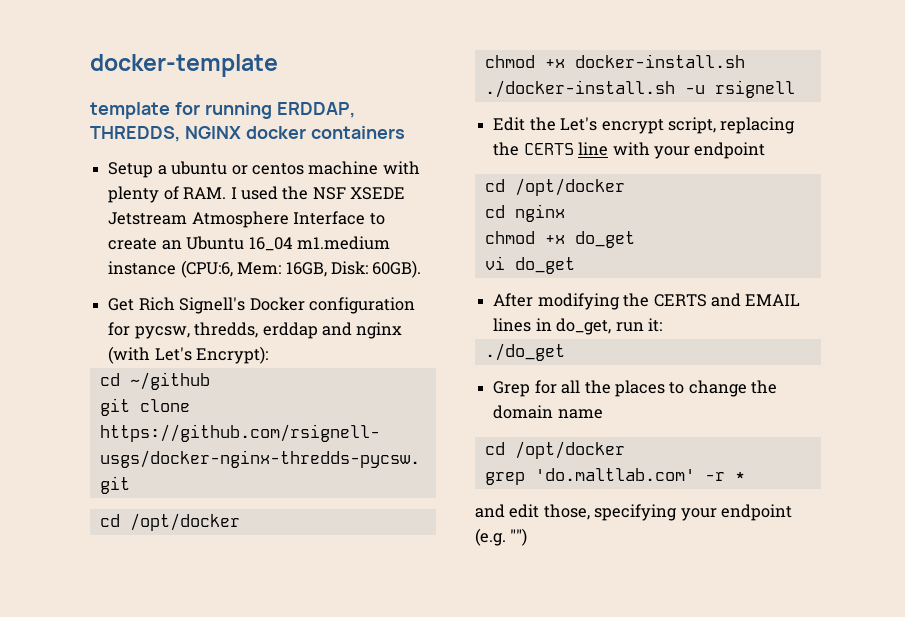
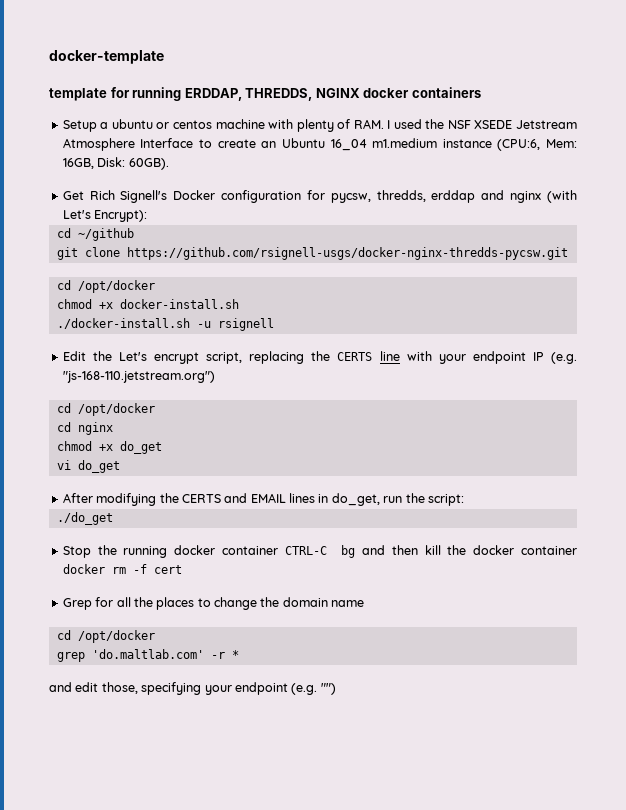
- Edit the Let's encrypt script, replacing the CERTS line with your endpoint
+ Edit the Let's encrypt script, replacing the CERTS line with your endpoint IP (e.g. "js-168-110.jetstream.org")
- After modifying the CERTS and EMAIL lines in do_get, run it:
+ After modifying the CERTS and EMAIL lines in do_get, run the script:
+ Stop the running docker container CTRL-C bg and then kill the docker container docker rm -f cert

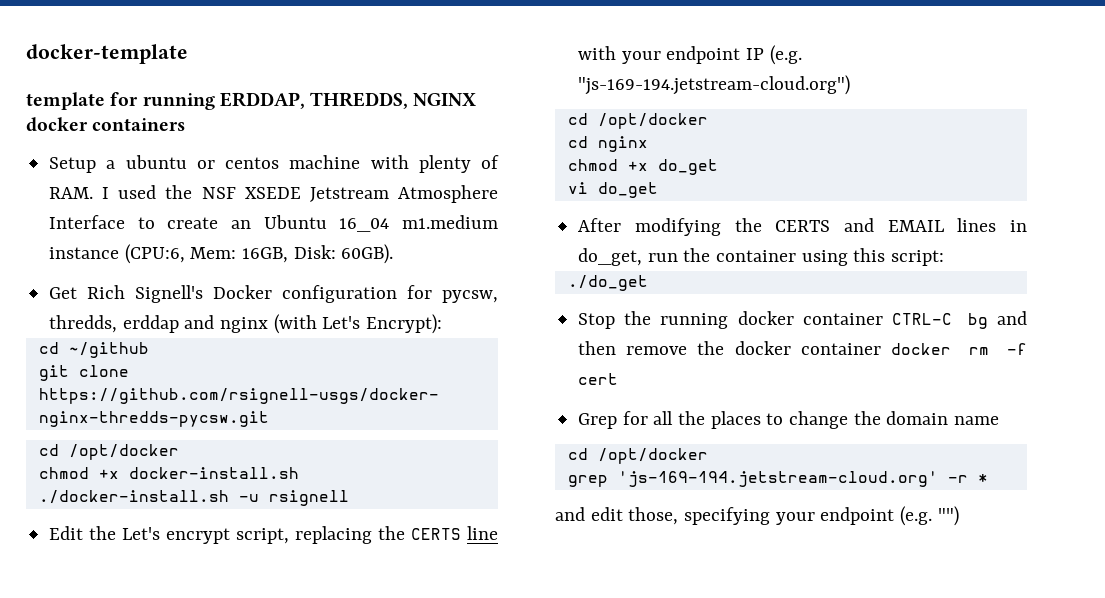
- Edit the Let's encrypt script, replacing the CERTS line with your endpoint IP (e.g. "js-168-110.jetstream.org")
+ Edit the Let's encrypt script, replacing the CERTS line with your endpoint IP (e.g. "js-169-194.jetstream-cloud.org")
- After modifying the CERTS and EMAIL lines in do_get, run the script:
+ After modifying the CERTS and EMAIL lines in do_get, run the container using this script:
- Stop the running docker container CTRL-C bg and then kill the docker container docker rm -f cert
+ Stop the running docker container CTRL-C bg and then remove the docker container docker rm -f cert
- grep 'do.maltlab.com' -r *
+ grep 'js-169-194.jetstream-cloud.org' -r *

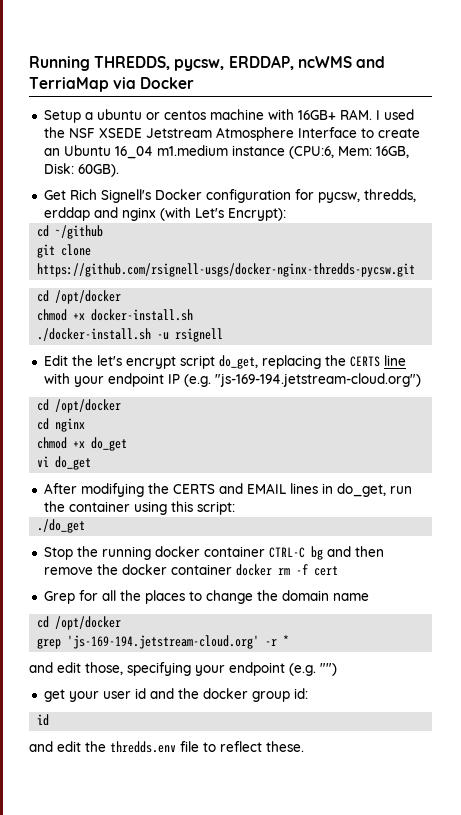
- docker-template
- template for running ERDDAP, THREDDS, NGINX docker containers
+ Running THREDDS, pycsw, ERDDAP, ncWMS and TerriaMap via Docker
- Setup a ubuntu or centos machine with plenty of RAM. I used the NSF XSEDE Jetstream Atmosphere Interface to create an Ubuntu 16_04 m1.medium instance (CPU:6, Mem: 16GB, Disk: 60GB).
+ Setup a ubuntu or centos machine with 16GB+ RAM. I used the NSF XSEDE Jetstream Atmosphere Interface to create an Ubuntu 16_04 m1.medium instance (CPU:6, Mem: 16GB, Disk: 60GB).
- Edit the Let's encrypt script, replacing the CERTS line with your endpoint IP (e.g. "js-169-194.jetstream-cloud.org")
+ Edit the let's encrypt script do_get, replacing the CERTS line with your endpoint IP (e.g. "js-169-194.jetstream-cloud.org")
+ get your user id and the docker group id:
+ id
+ and edit the thredds.env file to reflect these.

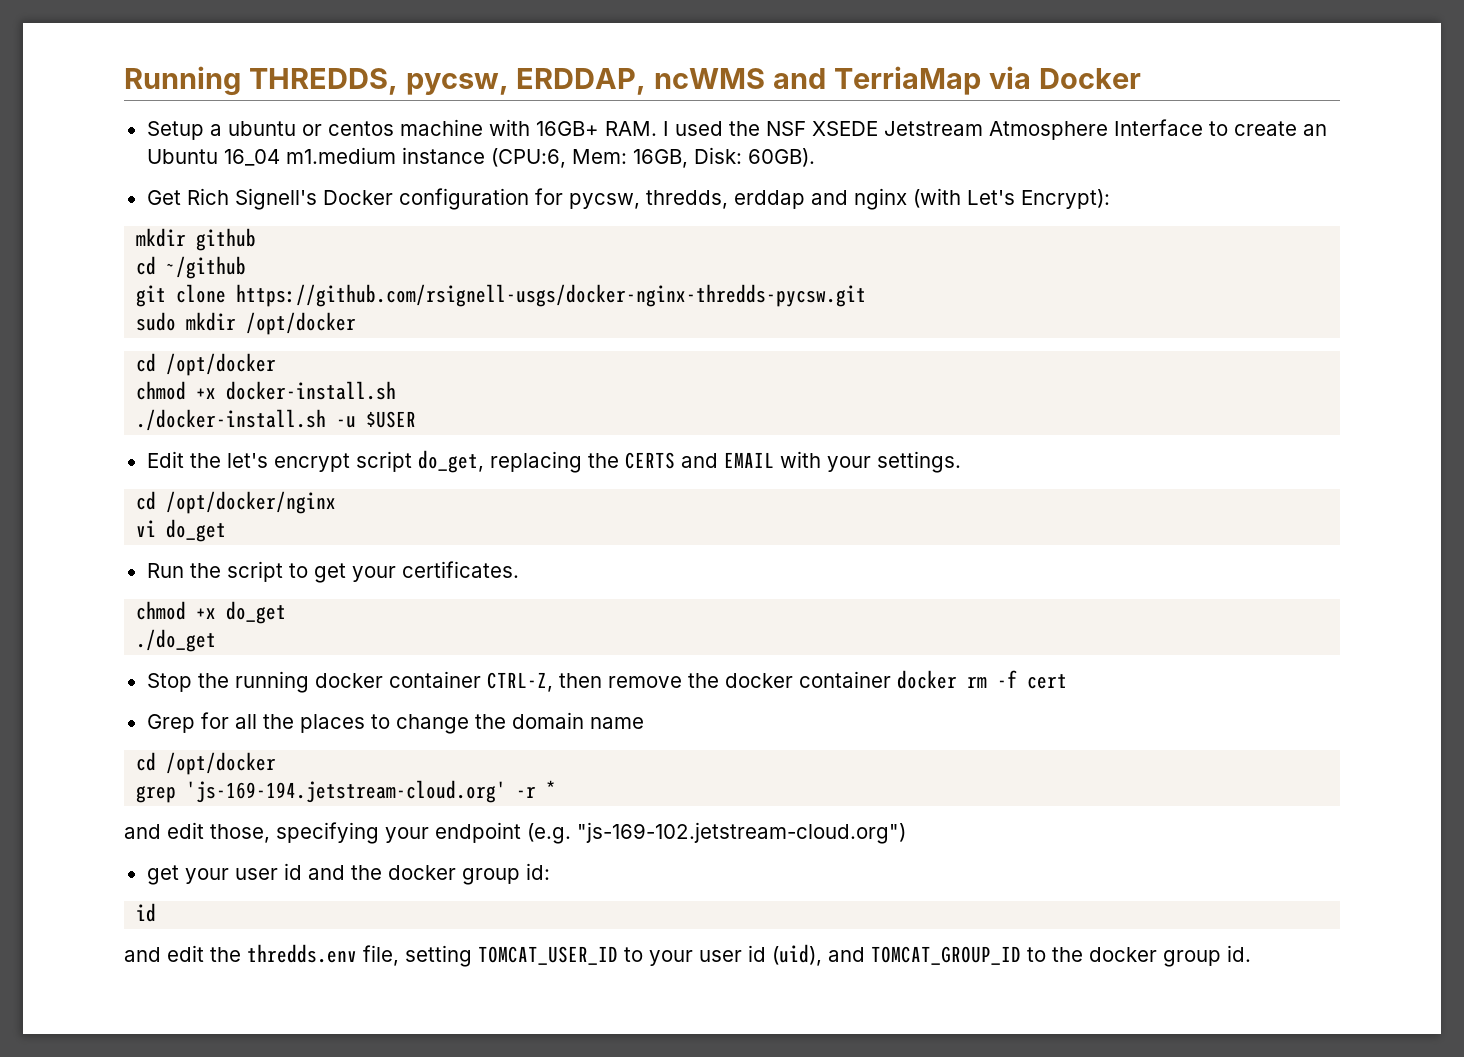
+ mkdir github
+ sudo mkdir /opt/docker
- ./docker-install.sh -u rsignell
+ ./docker-install.sh -u $USER
- Edit the let's encrypt script do_get, replacing the CERTS line with your endpoint IP (e.g. "js-169-194.jetstream-cloud.org")
- cd /opt/docker
- cd nginx
+ Edit the let's encrypt script do_get, replacing the CERTS and EMAIL with your settings.
+ cd /opt/docker/nginx
+ vi do_get
+ Run the script to get your certificates.
  chmod +x do_get
- vi do_get
- After modifying the CERTS and EMAIL lines in do_get, run the container using this script:
- Stop the running docker container CTRL-C bg and then remove the docker container docker rm -f cert
+ Stop the running docker container CTRL-Z, then remove the docker container docker rm -f cert
- and edit those, specifying your endpoint (e.g. "")
+ and edit those, specifying your endpoint (e.g. "js-169-102.jetstream-cloud.org")
- and edit the thredds.env file to reflect these.
+ and edit the thredds.env file, setting TOMCAT_USER_ID to your user id (uid), and TOMCAT_GROUP_ID to the docker group id.

